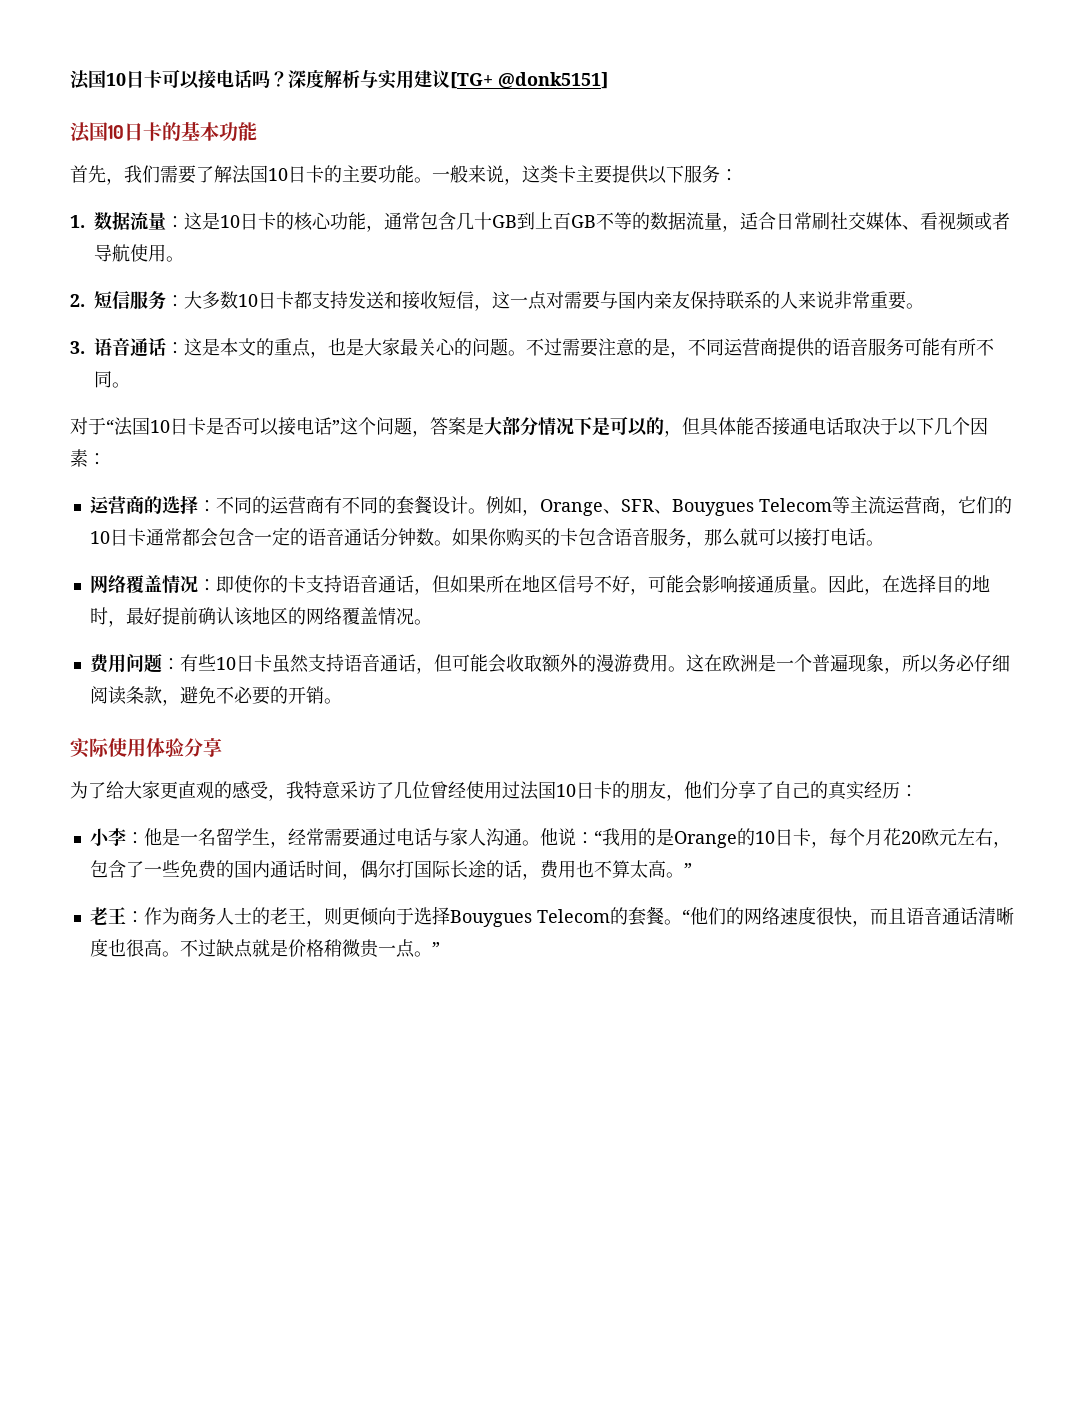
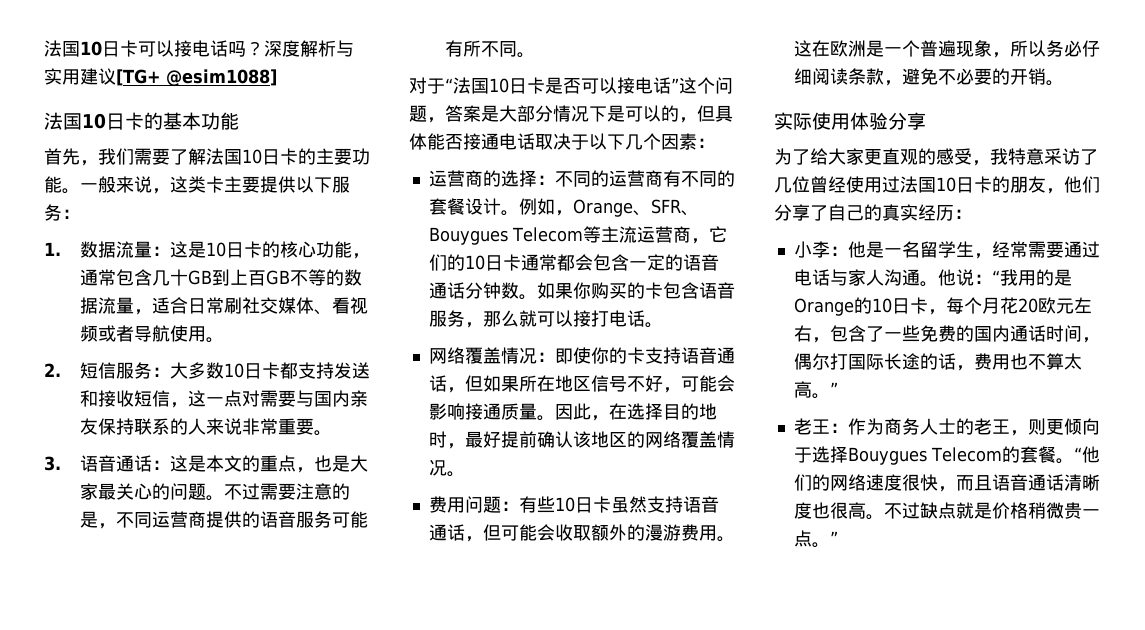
- 深度解析与实用建议[TG+ @donk5151]
+ 深度解析与实用建议[TG+ @esim1088]

